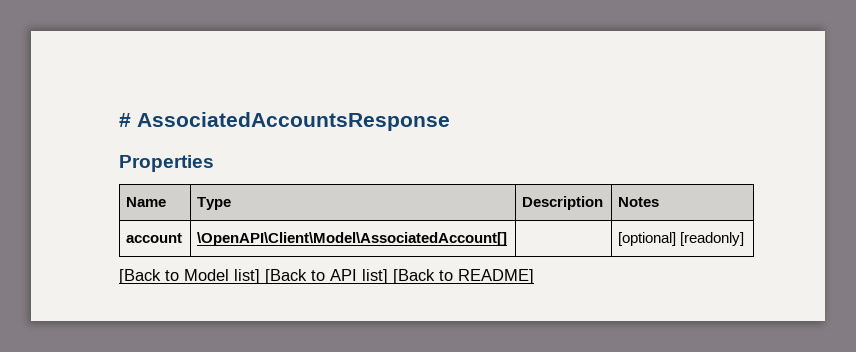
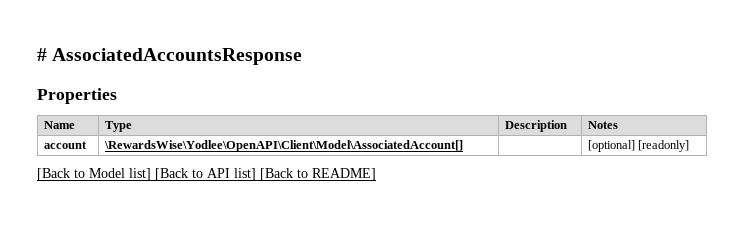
- account | \OpenAPI\Client\Model\AssociatedAccount[] | | [optional] [readonly]
+ account | \RewardsWise\Yodlee\OpenAPI\Client\Model\AssociatedAccount[] | | [optional] [readonly]

